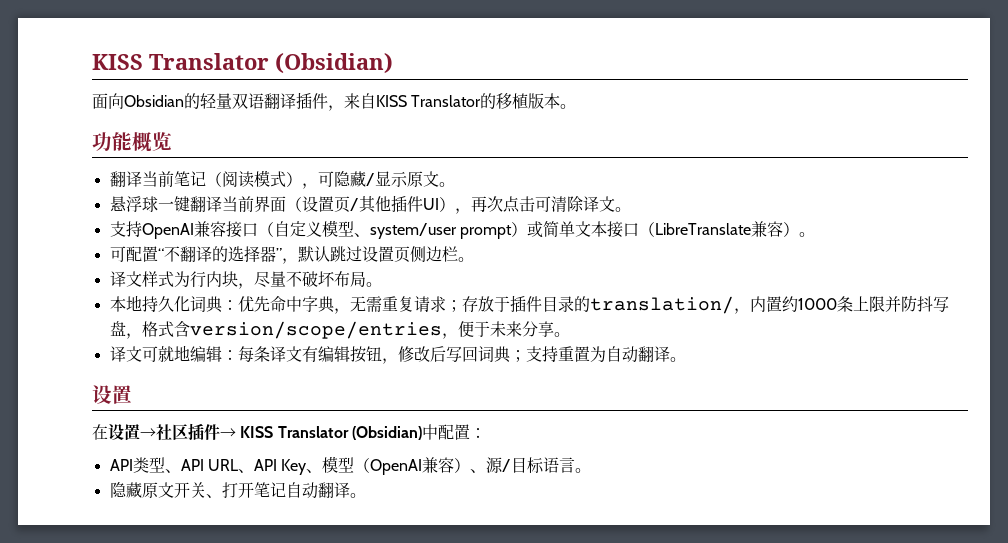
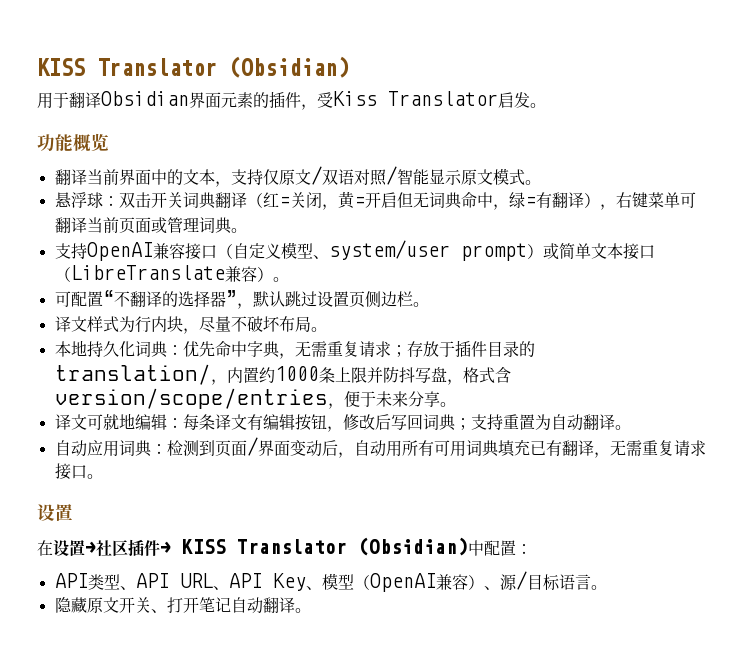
- 面向Obsidian的轻量双语翻译插件，来自KISS Translator的移植版本。
+ 用于翻译Obsidian界面元素的插件，受Kiss Translator启发。
- 翻译当前笔记（阅读模式），可隐藏/显示原文。
+ 翻译当前界面中的文本，支持仅原文/双语对照/智能显示原文模式。
- 悬浮球一键翻译当前界面（设置页/其他插件UI），再次点击可清除译文。
+ 悬浮球：双击开关词典翻译（红=关闭，黄=开启但无词典命中，绿=有翻译），右键菜单可翻译当前页面或管理词典。
+ 自动应用词典：检测到页面/界面变动后，自动用所有可用词典填充已有翻译，无需重复请求接口。

